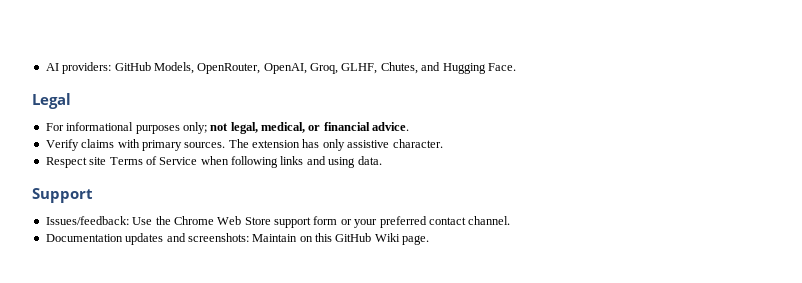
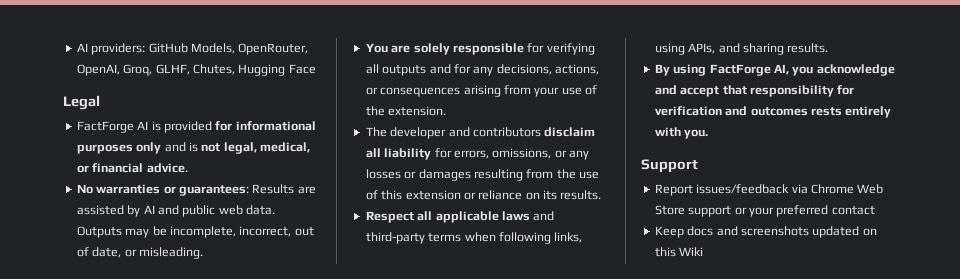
- AI providers: GitHub Models, OpenRouter, OpenAI, Groq, GLHF, Chutes, and Hugging Face.
+ AI providers: GitHub Models, OpenRouter, OpenAI, Groq, GLHF, Chutes, Hugging Face
  Legal
- For informational purposes only; not legal, medical, or financial advice.
+ FactForge AI is provided for informational purposes only and is not legal, medical, or financial advice.
- Verify claims with primary sources. The extension has only assistive character.
- Respect site Terms of Service when following links and using data.
+ No warranties or guarantees: Results are assisted by AI and public web data. Outputs may be incomplete, incorrect, out of date, or misleading.
+ You are solely responsible for verifying all outputs and for any decisions, actions, or consequences arising from your use of the extension.
+ The developer and contributors disclaim all liability for errors, omissions, or any losses or damages resulting from the use of this extension or reliance on its results.
+ Respect all applicable laws and third-party terms when following links, using APIs, and sharing results.
+ By using FactForge AI, you acknowledge and accept that responsibility for verification and outcomes rests entirely with you.
  Support
- Issues/feedback: Use the Chrome Web Store support form or your preferred contact channel.
- Documentation updates and screenshots: Maintain on this GitHub Wiki page.
+ Report issues/feedback via Chrome Web Store support or your preferred contact
+ Keep docs and screenshots updated on this Wiki

